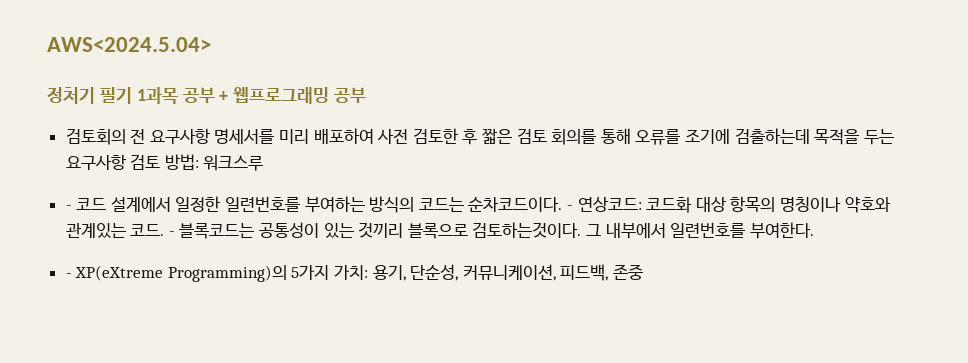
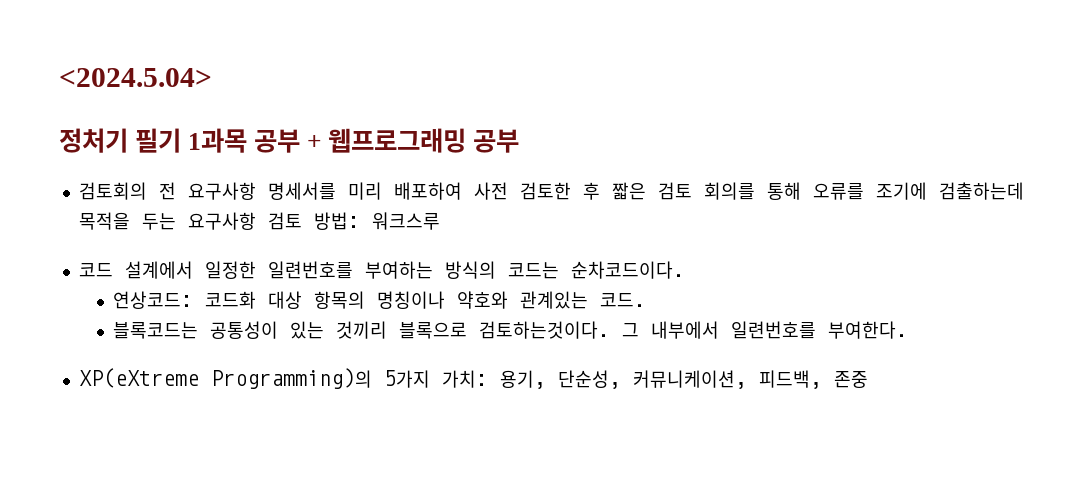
- AWS<2024.5.04>
+ <2024.5.04>
- - 코드 설계에서 일정한 일련번호를 부여하는 방식의 코드는 순차코드이다. - 연상코드: 코드화 대상 항목의 명칭이나 약호와 관계있는 코드. - 블록코드는 공통성이 있는 것끼리 블록으로 검토하는것이다.
+ 코드 설계에서 일정한 일련번호를 부여하는 방식의 코드는 순차코드이다.
+ 연상코드: 코드화 대상 항목의 명칭이나 약호와 관계있는 코드.
+ 블록코드는 공통성이 있는 것끼리 블록으로 검토하는것이다.
- - XP(eXtreme Programming)의 5가지 가치: 용기, 단순성, 커뮤니케이션, 피드백, 존중
+ XP(eXtreme Programming)의 5가지 가치: 용기, 단순성, 커뮤니케이션, 피드백, 존중

